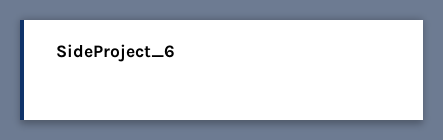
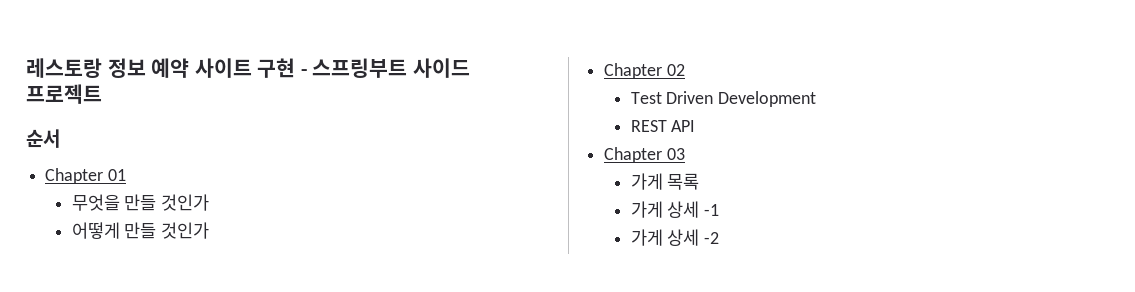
- SideProject_6
+ 레스토랑 정보 예약 사이트 구현 - 스프링부트 사이드 프로젝트
+ 순서
+ Chapter 01
+ 무엇을 만들 것인가
+ 어떻게 만들 것인가
+ Chapter 02
+ Test Driven Development
+ REST API
+ Chapter 03
+ 가게 목록
+ 가게 상세 -1
+ 가게 상세 -2

